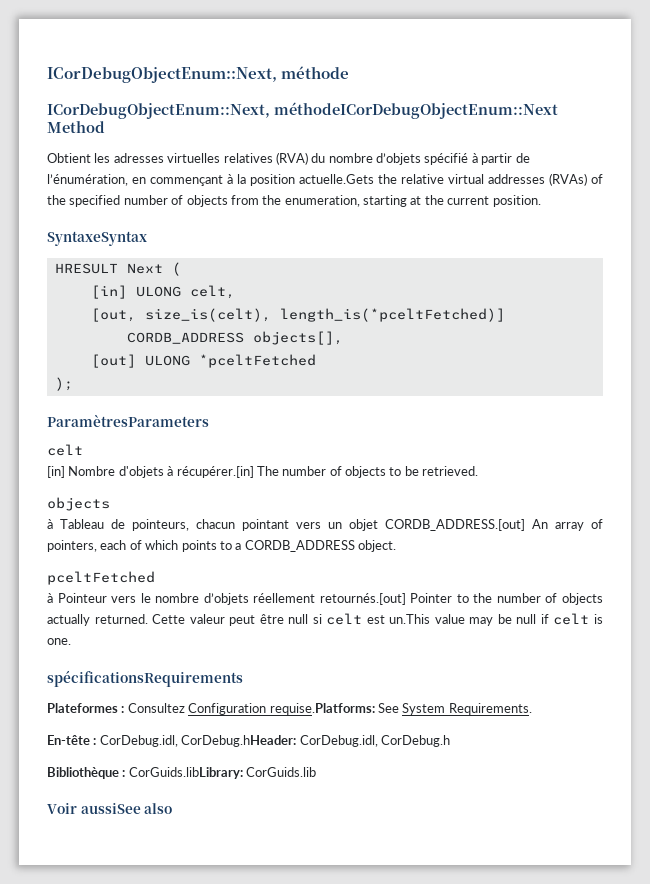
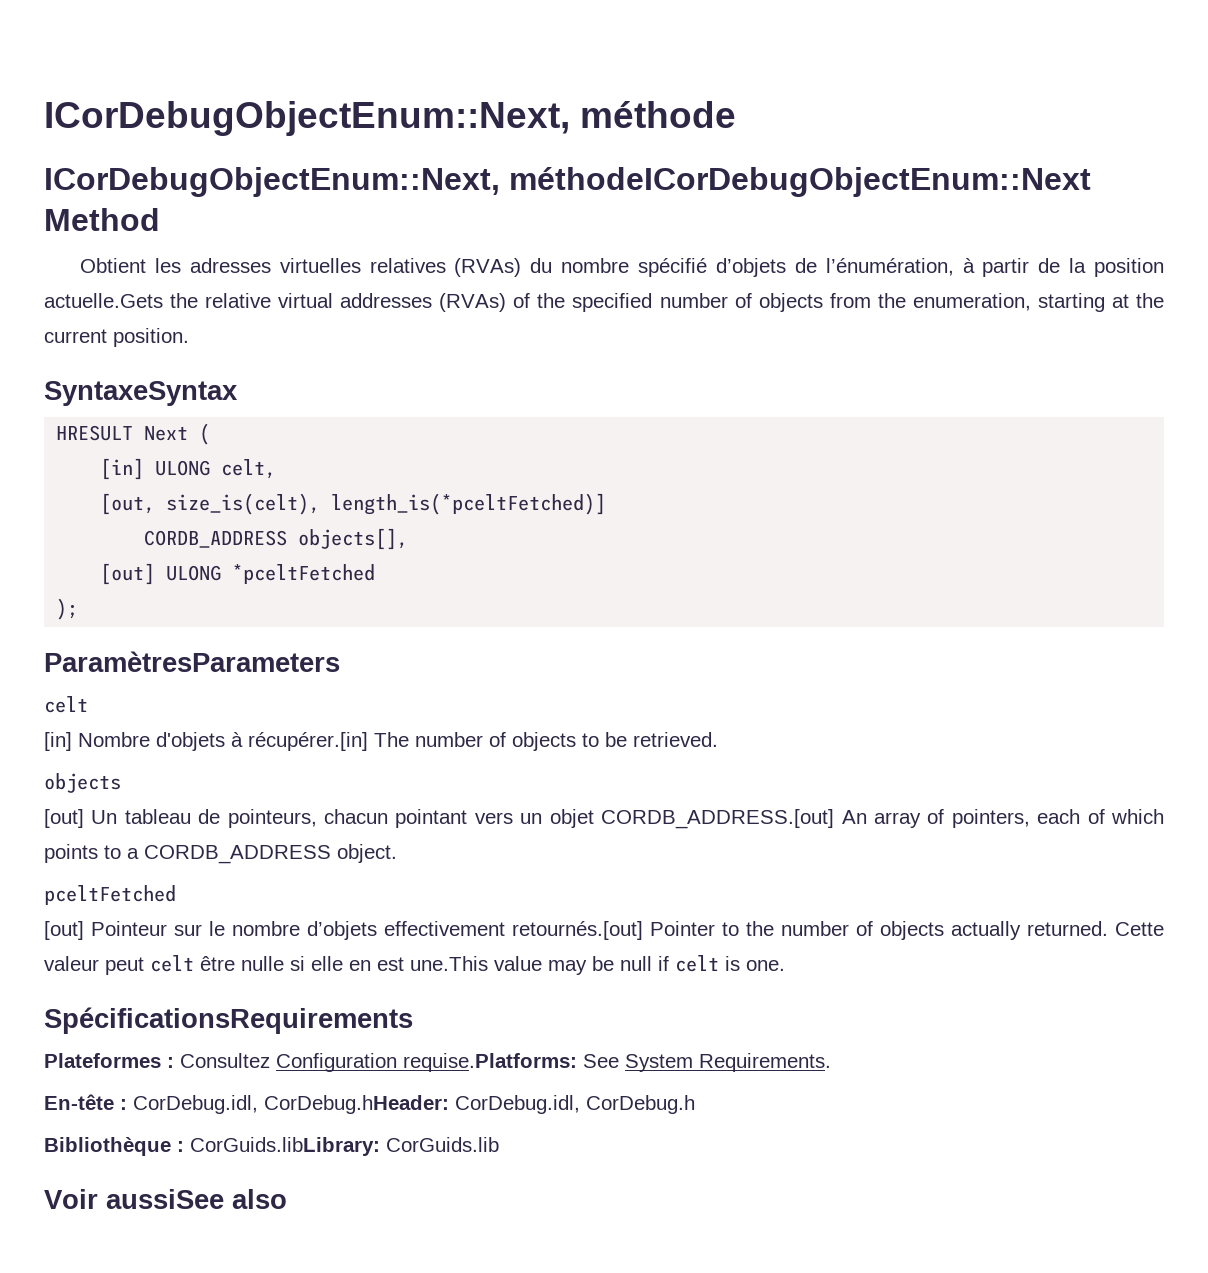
- Obtient les adresses virtuelles relatives (RVA) du nombre d’objets spécifié à partir de l’énumération, en commençant à la position actuelle.Gets the relative virtual addresses (RVAs) of the specified number of objects from the enumeration, starting at the current position.
+ Obtient les adresses virtuelles relatives (RVAs) du nombre spécifié d’objets de l’énumération, à partir de la position actuelle.Gets the relative virtual addresses (RVAs) of the specified number of objects from the enumeration, starting at the current position.
- à Tableau de pointeurs, chacun pointant vers un objet CORDB_ADDRESS.[out] An array of pointers, each of which points to a CORDB_ADDRESS object.
+ [out] Un tableau de pointeurs, chacun pointant vers un objet CORDB_ADDRESS.[out] An array of pointers, each of which points to a CORDB_ADDRESS object.
- à Pointeur vers le nombre d’objets réellement retournés.[out] Pointer to the number of objects actually returned.
+ [out] Pointeur sur le nombre d’objets effectivement retournés.[out] Pointer to the number of objects actually returned.
- Cette valeur peut être null si celt est un.This value may be null if celt is one.
+ Cette valeur peut celt être nulle si elle en est une.This value may be null if celt is one.
- spécificationsRequirements
+ SpécificationsRequirements

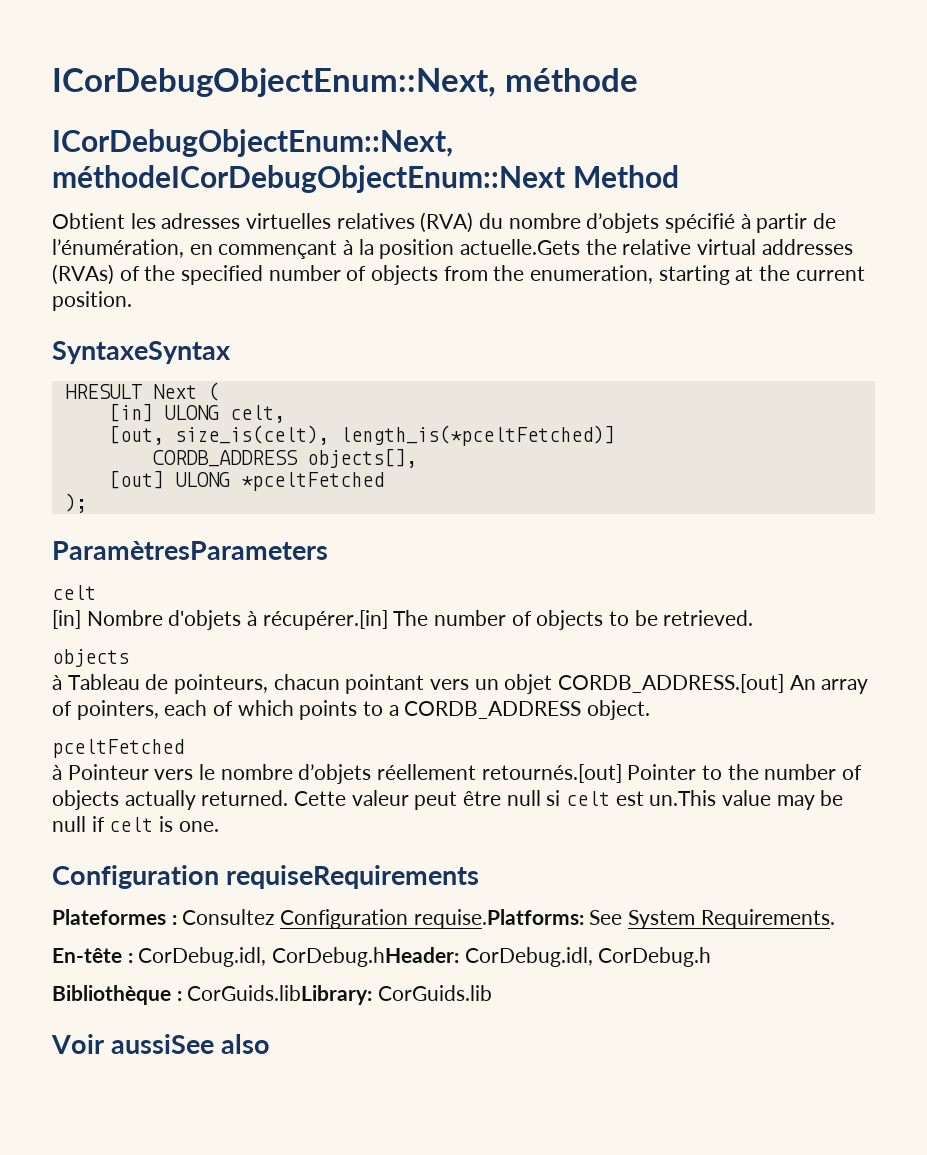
- Obtient les adresses virtuelles relatives (RVAs) du nombre spécifié d’objets de l’énumération, à partir de la position actuelle.Gets the relative virtual addresses (RVAs) of the specified number of objects from the enumeration, starting at the current position.
+ Obtient les adresses virtuelles relatives (RVA) du nombre d’objets spécifié à partir de l’énumération, en commençant à la position actuelle.Gets the relative virtual addresses (RVAs) of the specified number of objects from the enumeration, starting at the current position.
- [out] Un tableau de pointeurs, chacun pointant vers un objet CORDB_ADDRESS.[out] An array of pointers, each of which points to a CORDB_ADDRESS object.
+ à Tableau de pointeurs, chacun pointant vers un objet CORDB_ADDRESS.[out] An array of pointers, each of which points to a CORDB_ADDRESS object.
- [out] Pointeur sur le nombre d’objets effectivement retournés.[out] Pointer to the number of objects actually returned.
+ à Pointeur vers le nombre d’objets réellement retournés.[out] Pointer to the number of objects actually returned.
- Cette valeur peut celt être nulle si elle en est une.This value may be null if celt is one.
+ Cette valeur peut être null si celt est un.This value may be null if celt is one.
- SpécificationsRequirements
+ Configuration requiseRequirements

